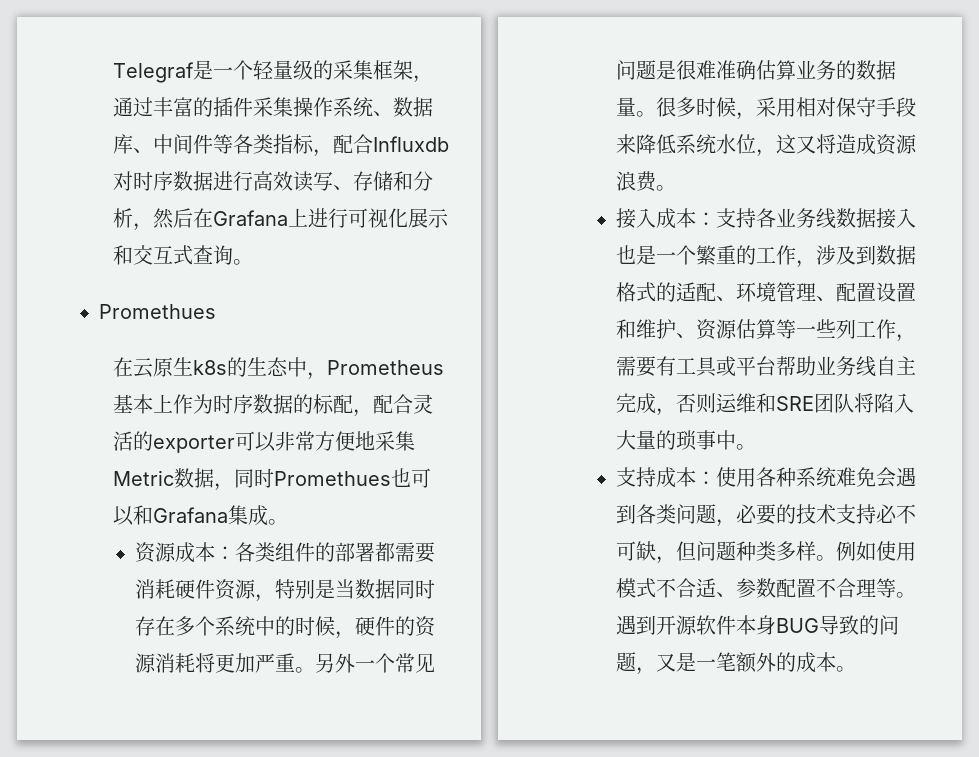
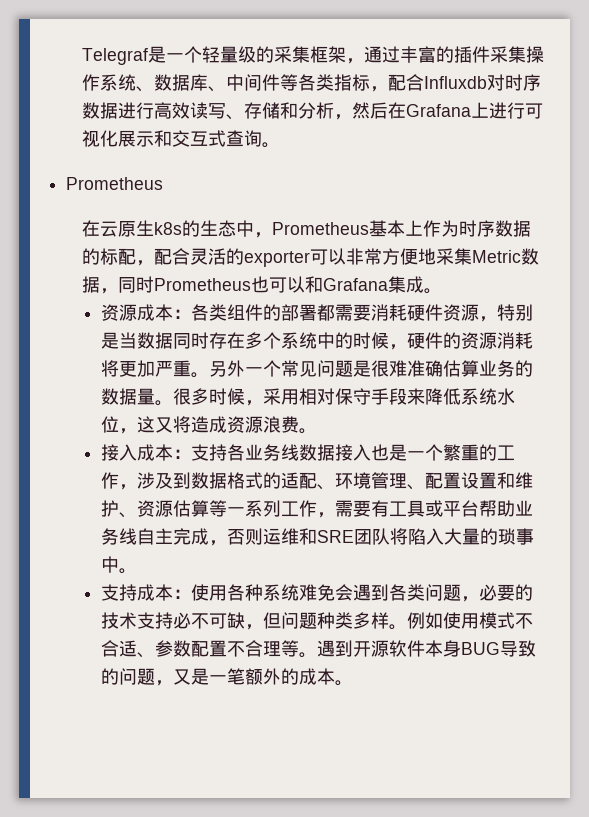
  Telegraf是一个轻量级的采集框架，通过丰富的插件采集操作系统、数据库、中间件等各类指标，配合Influxdb对时序数据进行高效读写、存储和分析，然后在Grafana上进行可视化展示和交互式查询。
- Promethues
+ Prometheus
- 在云原生k8s的生态中，Prometheus基本上作为时序数据的标配，配合灵活的exporter可以非常方便地采集Metric数据，同时Promethues也可以和Grafana集成。
+ 在云原生k8s的生态中，Prometheus基本上作为时序数据的标配，配合灵活的exporter可以非常方便地采集Metric数据，同时Prometheus也可以和Grafana集成。
- 接入成本：支持各业务线数据接入也是一个繁重的工作，涉及到数据格式的适配、环境管理、配置设置和维护、资源估算等一些列工作，需要有工具或平台帮助业务线自主完成，否则运维和SRE团队将陷入大量的琐事中。
+ 接入成本：支持各业务线数据接入也是一个繁重的工作，涉及到数据格式的适配、环境管理、配置设置和维护、资源估算等一系列工作，需要有工具或平台帮助业务线自主完成，否则运维和SRE团队将陷入大量的琐事中。

